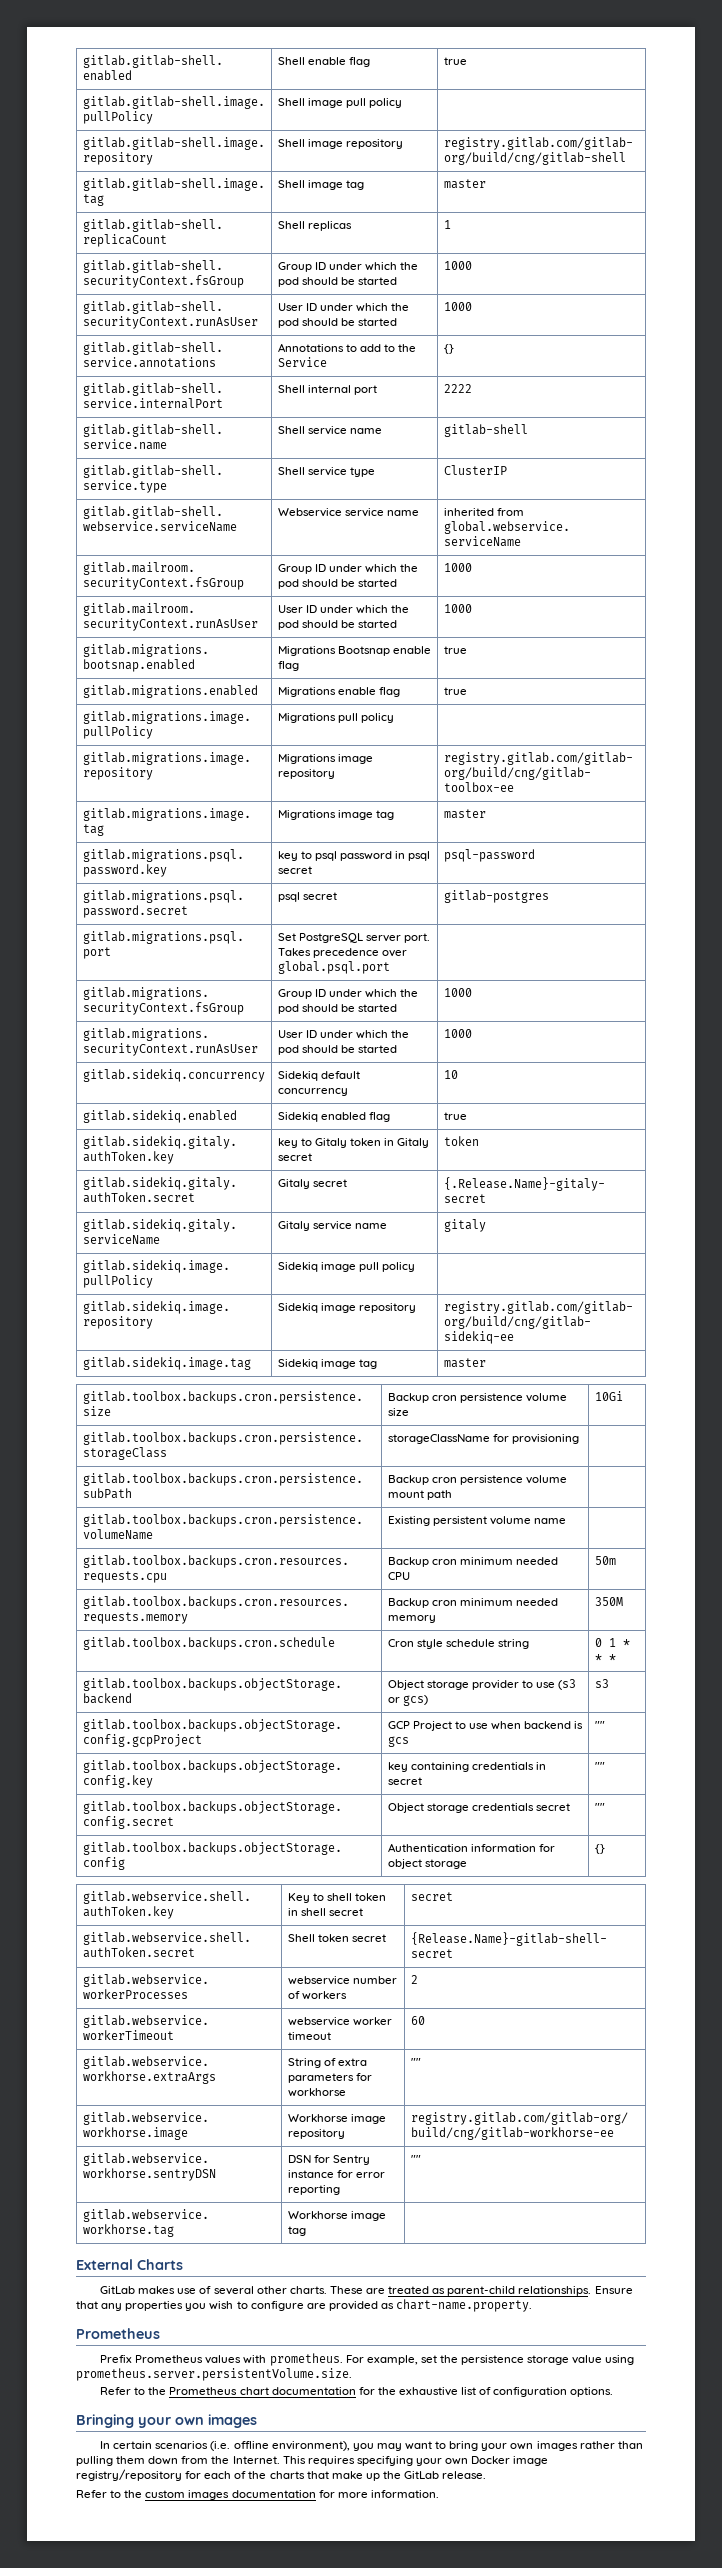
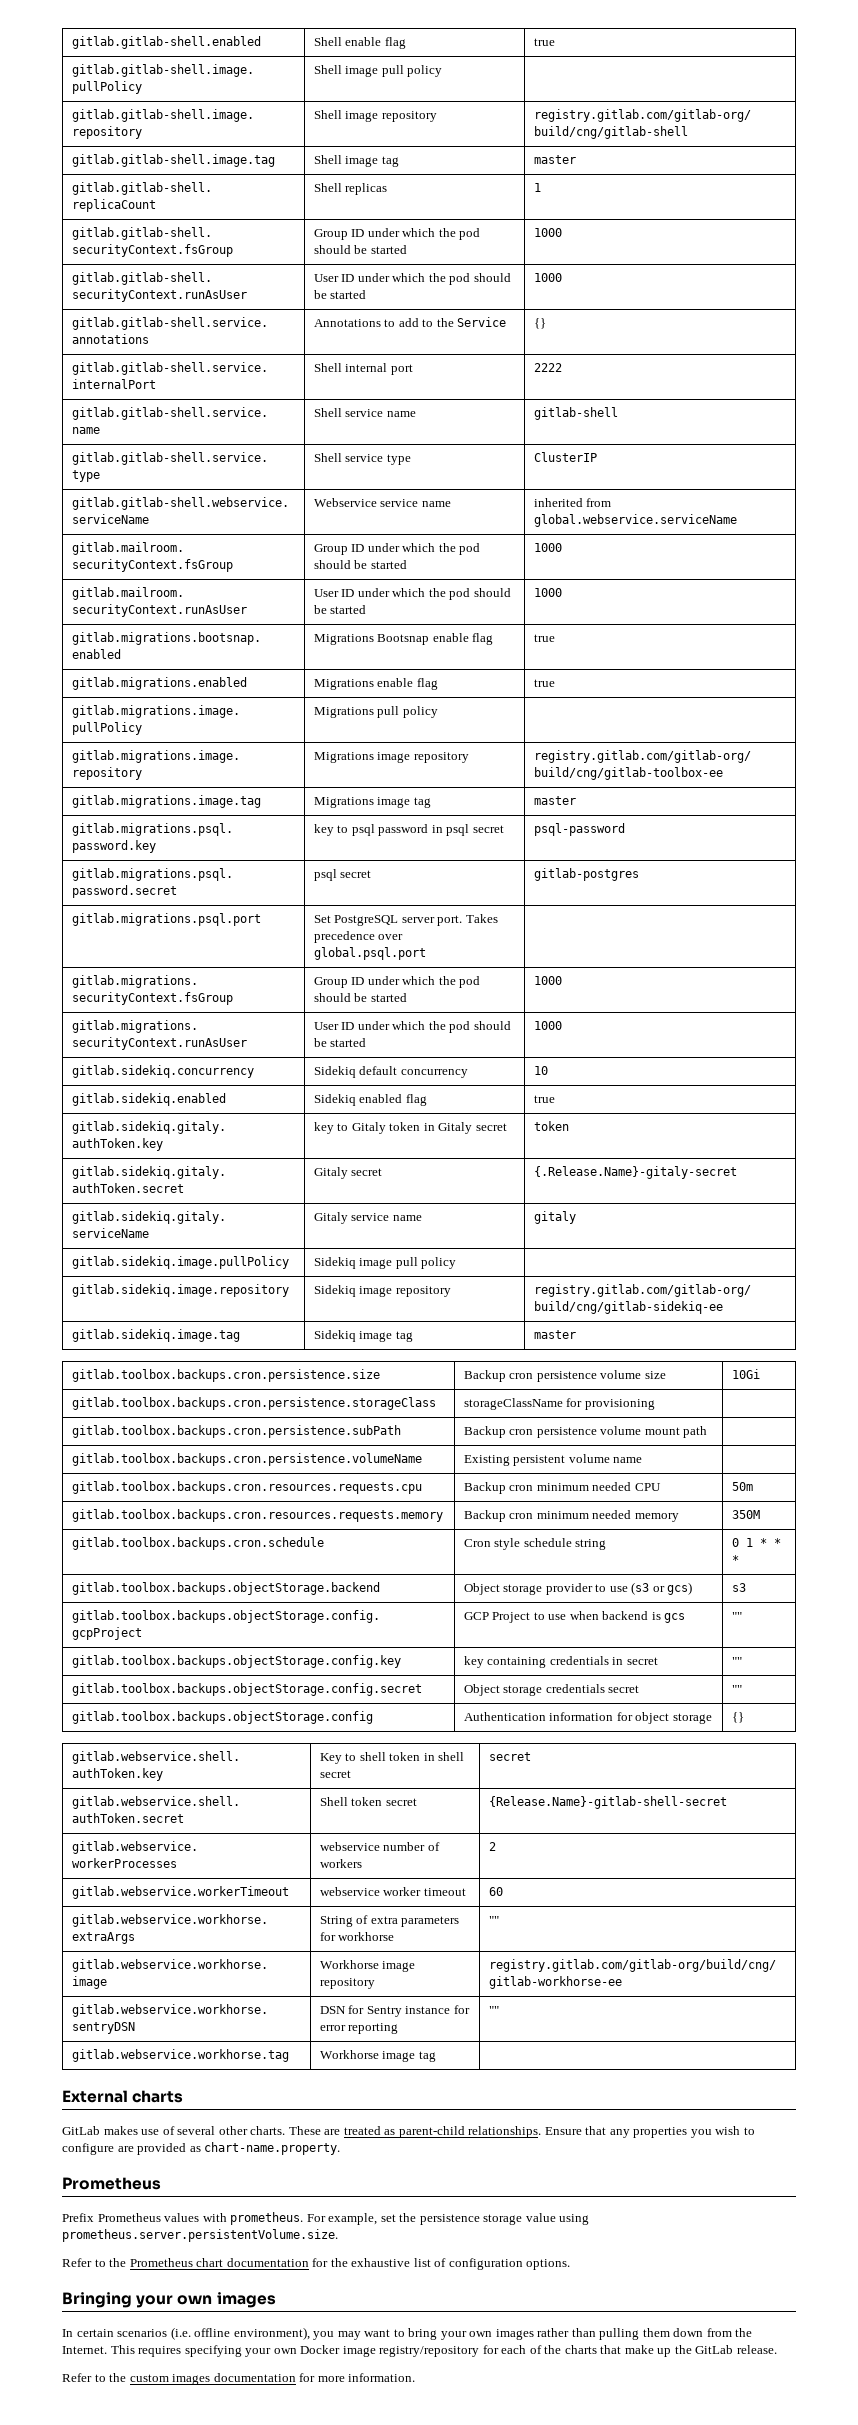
- External Charts
+ External charts

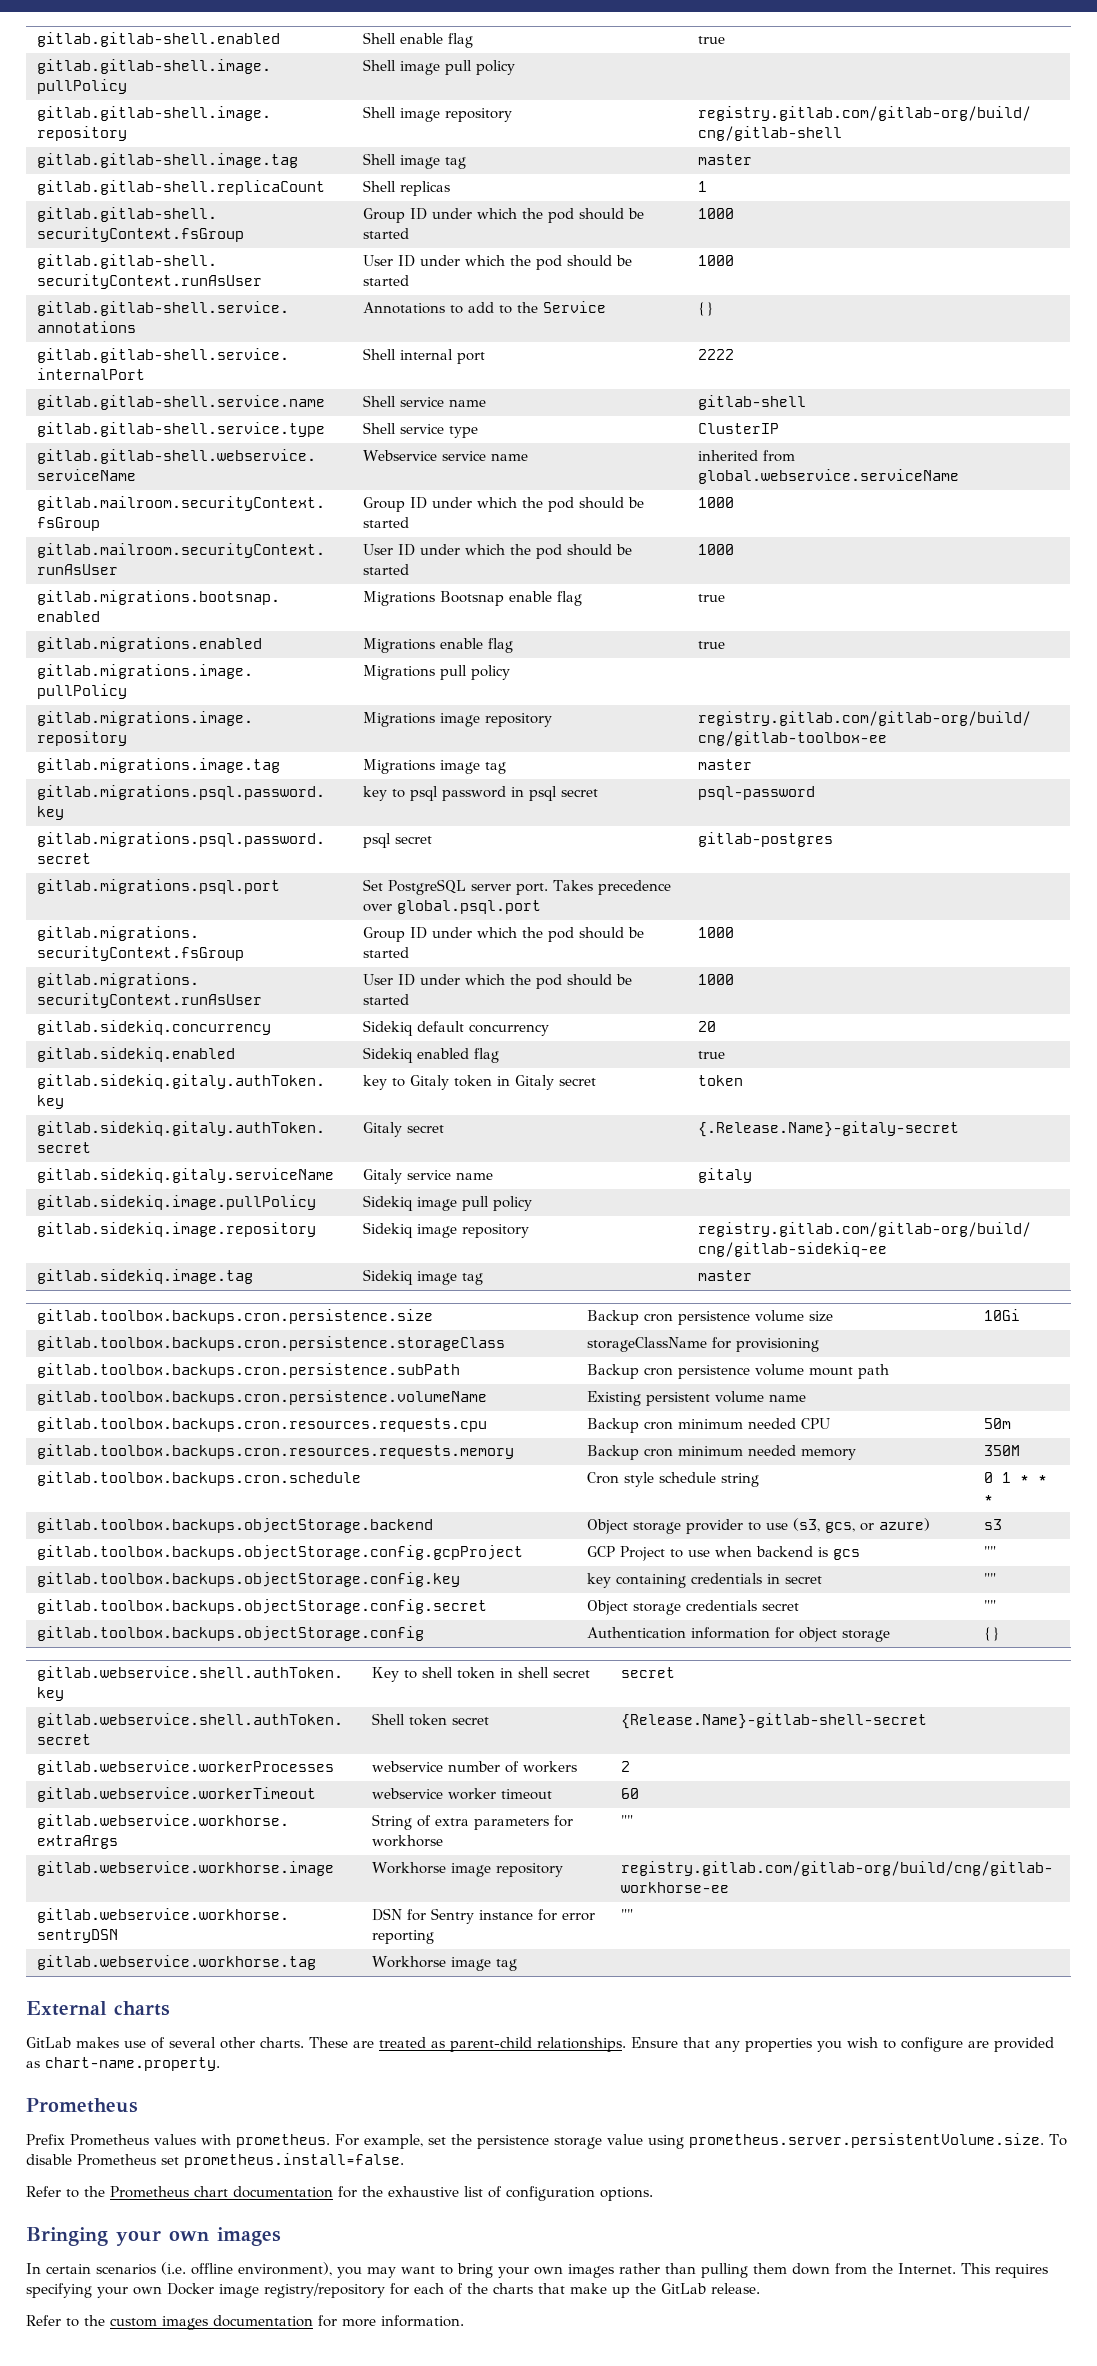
- gitlab.sidekiq.concurrency | Sidekiq default concurrency | 10
+ gitlab.sidekiq.concurrency | Sidekiq default concurrency | 20
- gitlab.toolbox.backups.objectStorage.backend | Object storage provider to use (s3 or gcs) | s3
+ gitlab.toolbox.backups.objectStorage.backend | Object storage provider to use (s3, gcs, or azure) | s3
- For example, set the persistence storage value using prometheus.server.persistentVolume.size.
+ For example, set the persistence storage value using prometheus.server.persistentVolume.size. To disable Prometheus set prometheus.install=false.

